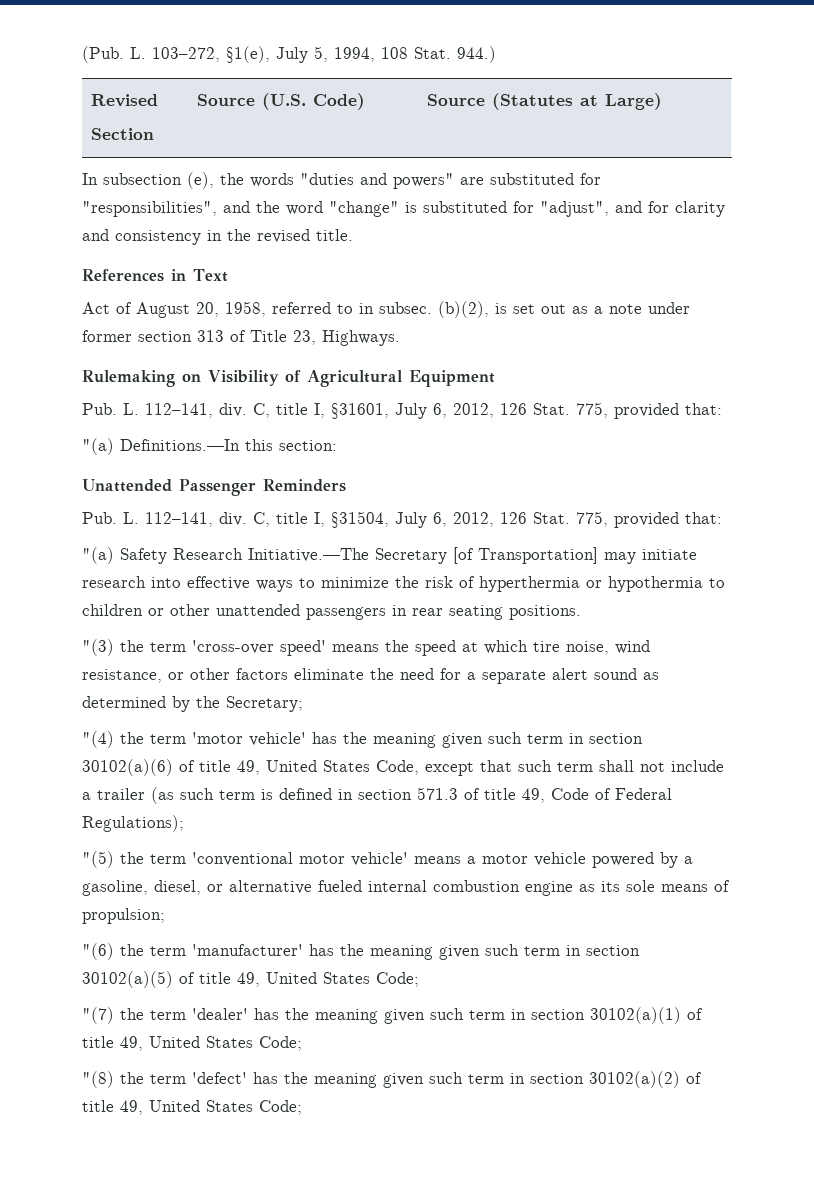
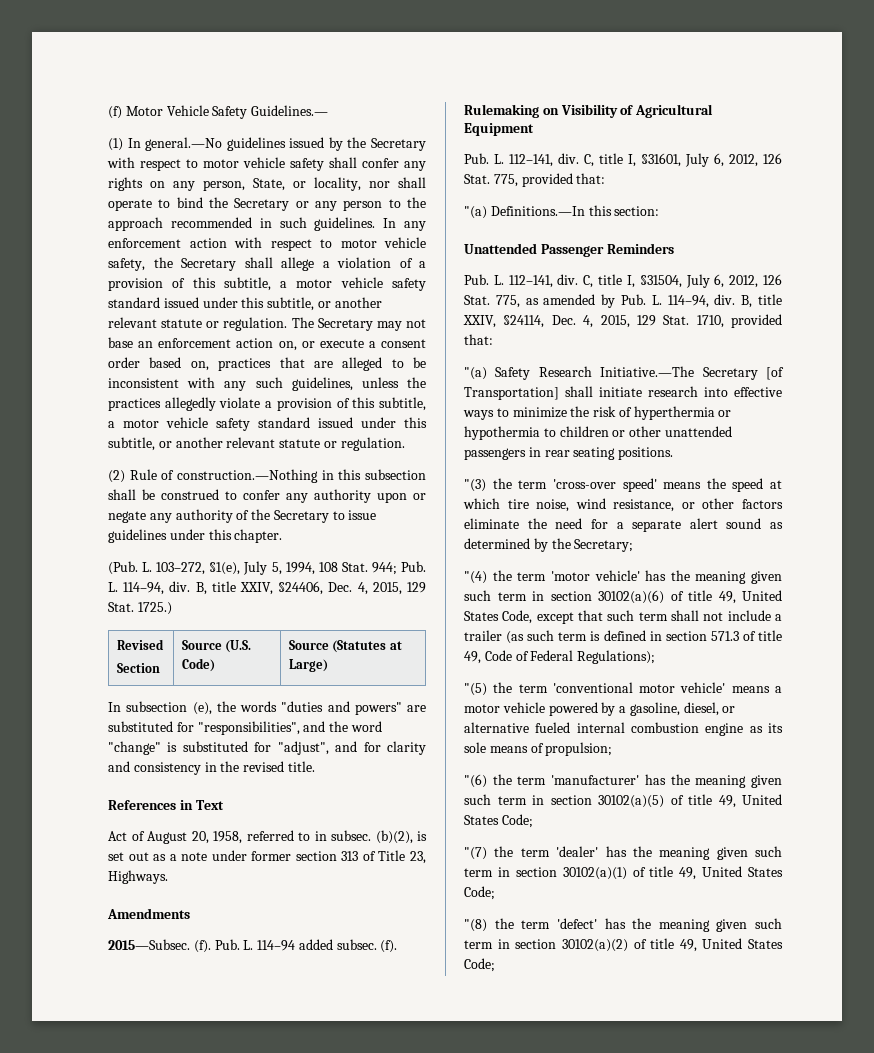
+ (f) Motor Vehicle Safety Guidelines.—
+ (1) In general.—No guidelines issued by the Secretary with respect to motor vehicle safety shall confer any rights on any person, State, or locality, nor shall operate to bind the Secretary or any person to the approach recommended in such guidelines. In any enforcement action with respect to motor vehicle safety, the Secretary shall allege a violation of a provision of this subtitle, a motor vehicle safety standard issued under this subtitle, or another relevant statute or regulation. The Secretary may not base an enforcement action on, or execute a consent order based on, practices that are alleged to be inconsistent with any such guidelines, unless the practices allegedly violate a provision of this subtitle, a motor vehicle safety standard issued under this subtitle, or another relevant statute or regulation.
+ (2) Rule of construction.—Nothing in this subsection shall be construed to confer any authority upon or negate any authority of the Secretary to issue guidelines under this chapter.
- 944.)
+ 944; Pub. L. 114–94, div. B, title XXIV, §24406, Dec. 4, 2015, 129 Stat. 1725.)
+ Amendments
+ 2015—Subsec. (f). Pub. L. 114–94 added subsec. (f).
- C, title I, §31504, July 6, 2012, 126 Stat. 775, provided that:
+ C, title I, §31504, July 6, 2012, 126 Stat. 775, as amended by Pub. L. 114–94, div. B, title XXIV, §24114, Dec. 4, 2015, 129 Stat. 1710, provided that:
- "(a) Safety Research Initiative.—The Secretary [of Transportation] may initiate research into effective ways to minimize the risk of hyperthermia or hypothermia to children or other unattended passengers in rear seating positions.
+ "(a) Safety Research Initiative.—The Secretary [of Transportation] shall initiate research into effective ways to minimize the risk of hyperthermia or hypothermia to children or other unattended passengers in rear seating positions.

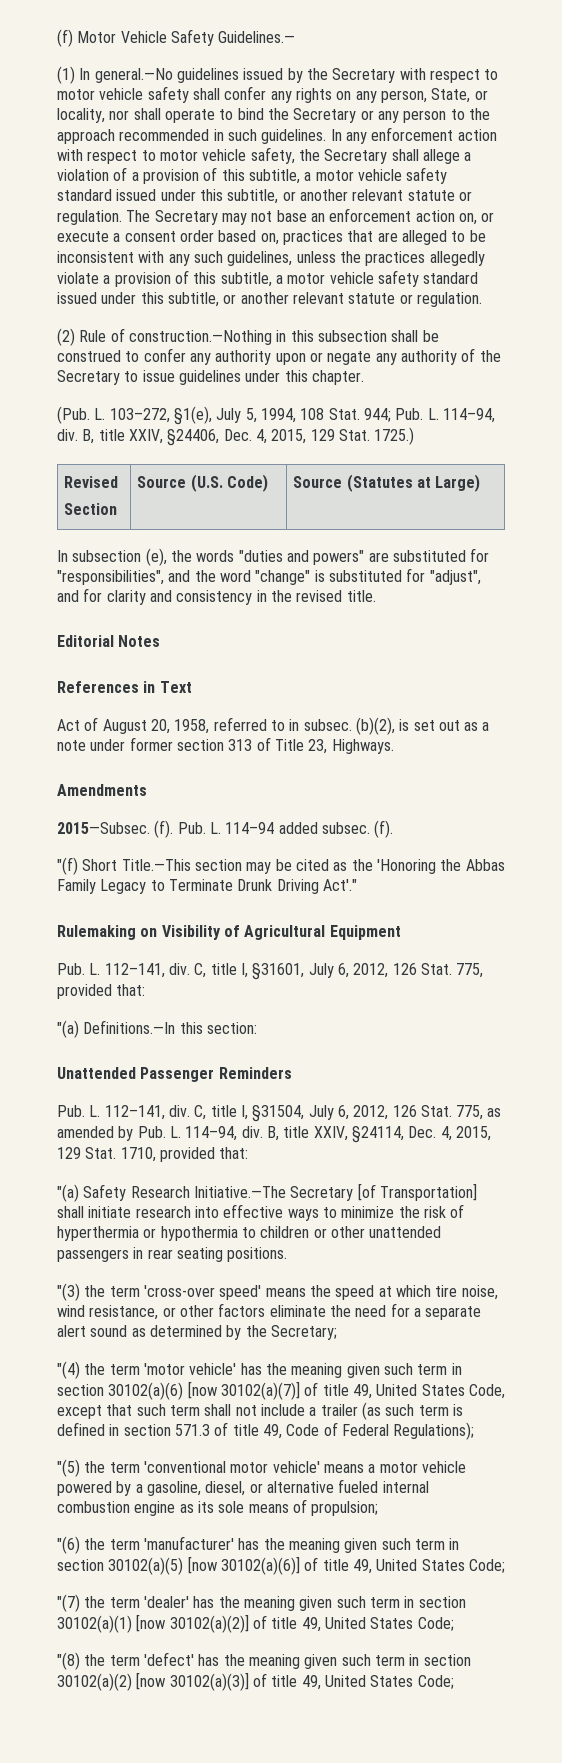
+ Editorial Notes
+ "(f) Short Title.—This section may be cited as the 'Honoring the Abbas Family Legacy to Terminate Drunk Driving Act'."
- "(4) the term 'motor vehicle' has the meaning given such term in section 30102(a)(6) of title 49, United States Code, except that such term shall not include a trailer (as such term is defined in section 571.3 of title 49, Code of Federal Regulations);
+ "(4) the term 'motor vehicle' has the meaning given such term in section 30102(a)(6) [now 30102(a)(7)] of title 49, United States Code, except that such term shall not include a trailer (as such term is defined in section 571.3 of title 49, Code of Federal Regulations);
- "(6) the term 'manufacturer' has the meaning given such term in section 30102(a)(5) of title 49, United States Code;
+ "(6) the term 'manufacturer' has the meaning given such term in section 30102(a)(5) [now 30102(a)(6)] of title 49, United States Code;
- "(7) the term 'dealer' has the meaning given such term in section 30102(a)(1) of title 49, United States Code;
+ "(7) the term 'dealer' has the meaning given such term in section 30102(a)(1) [now 30102(a)(2)] of title 49, United States Code;
- "(8) the term 'defect' has the meaning given such term in section 30102(a)(2) of title 49, United States Code;
+ "(8) the term 'defect' has the meaning given such term in section 30102(a)(2) [now 30102(a)(3)] of title 49, United States Code;

